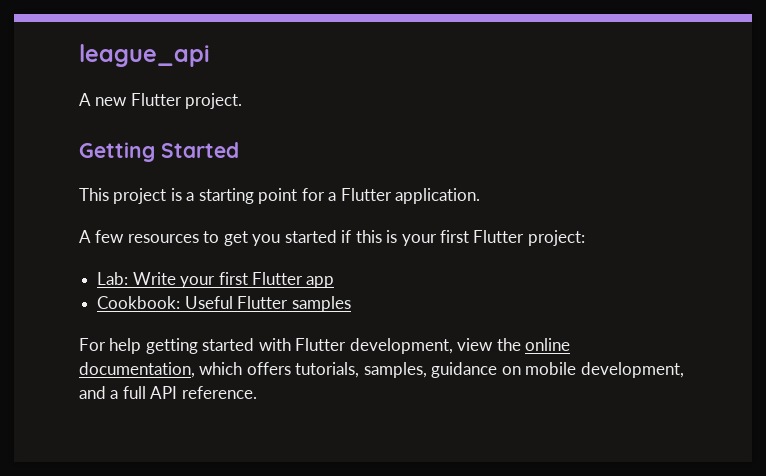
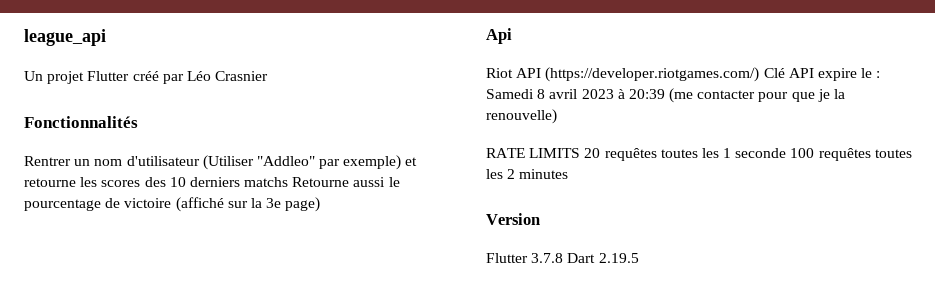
- A new Flutter project.
- Getting Started
- This project is a starting point for a Flutter application.
- A few resources to get you started if this is your first Flutter project:
- Lab: Write your first Flutter app
- Cookbook: Useful Flutter samples
- For help getting started with Flutter development, view the online documentation, which offers tutorials, samples, guidance on mobile development, and a full API reference.
+ Un projet Flutter créé par Léo Crasnier
+ Fonctionnalités
+ Rentrer un nom d'utilisateur (Utiliser "Addleo" par exemple) et retourne les scores des 10 derniers matchs Retourne aussi le pourcentage de victoire (affiché sur la 3e page)
+ Api
+ Riot API (https://developer.riotgames.com/) Clé API expire le : Samedi 8 avril 2023 à 20:39 (me contacter pour que je la renouvelle)
+ RATE LIMITS 20 requêtes toutes les 1 seconde 100 requêtes toutes les 2 minutes
+ Version
+ Flutter 3.7.8 Dart 2.19.5

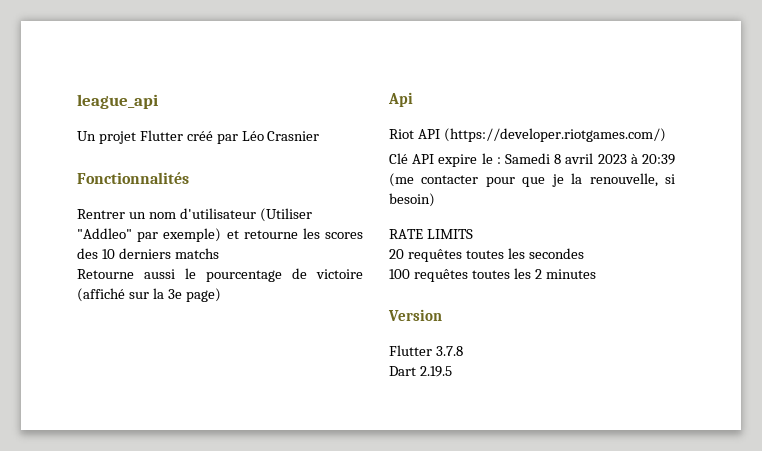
- Rentrer un nom d'utilisateur (Utiliser "Addleo" par exemple) et retourne les scores des 10 derniers matchs Retourne aussi le pourcentage de victoire (affiché sur la 3e page)
+ Rentrer un nom d'utilisateur (Utiliser "Addleo" par exemple) et retourne les scores des 10 derniers matchs
+ Retourne aussi le pourcentage de victoire (affiché sur la 3e page)
- Riot API (https://developer.riotgames.com/) Clé API expire le : Samedi 8 avril 2023 à 20:39 (me contacter pour que je la renouvelle)
+ Riot API (https://developer.riotgames.com/)
+ Clé API expire le : Samedi 8 avril 2023 à 20:39 (me contacter pour que je la renouvelle, si besoin)
- RATE LIMITS 20 requêtes toutes les 1 seconde 100 requêtes toutes les 2 minutes
+ RATE LIMITS
+ 20 requêtes toutes les secondes
+ 100 requêtes toutes les 2 minutes
- Flutter 3.7.8 Dart 2.19.5
+ Flutter 3.7.8
+ Dart 2.19.5

